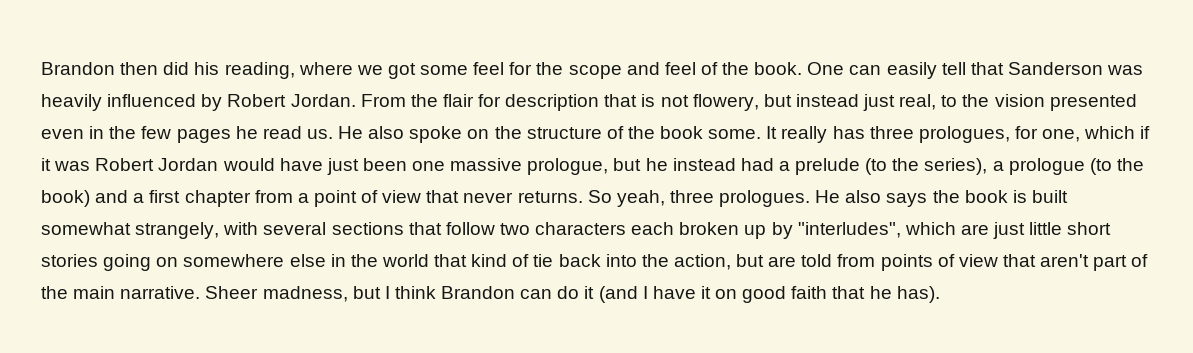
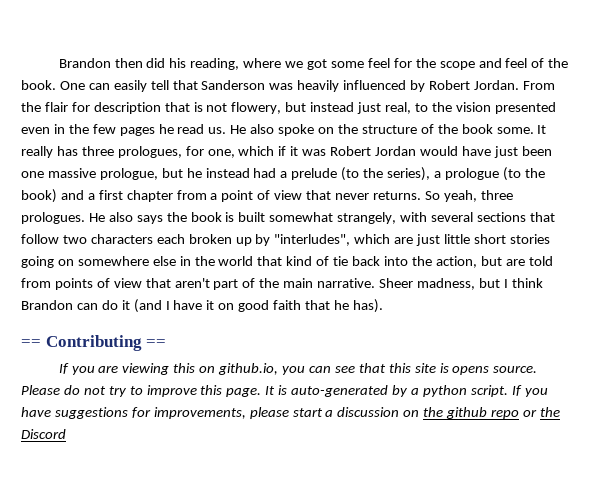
+ == Contributing ==
+ If you are viewing this on github.io, you can see that this site is opens source. Please do not try to improve this page. It is auto-generated by a python script. If you have suggestions for improvements, please start a discussion on the github repo or the Discord

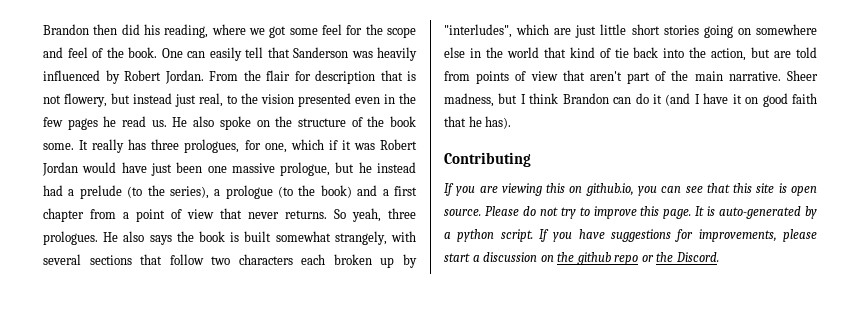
- == Contributing ==
+ Contributing
- If you are viewing this on github.io, you can see that this site is opens source.
+ If you are viewing this on github.io, you can see that this site is open source.
- If you have suggestions for improvements, please start a discussion on the github repo or the Discord
+ If you have suggestions for improvements, please start a discussion on the github repo or the Discord.

